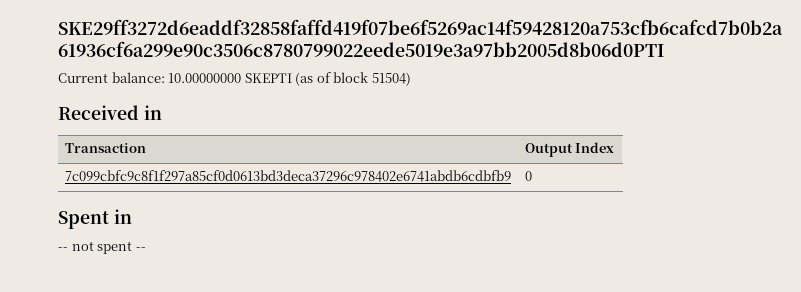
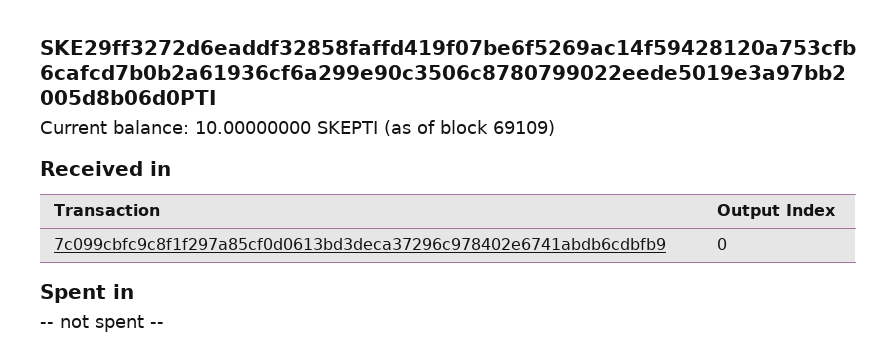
- Current balance: 10.00000000 SKEPTI (as of block 51504)
+ Current balance: 10.00000000 SKEPTI (as of block 69109)

